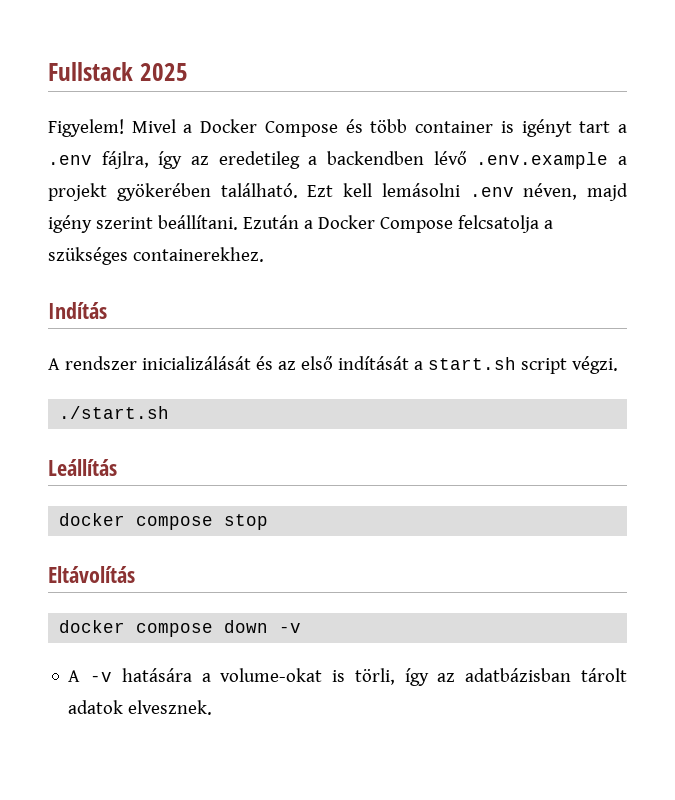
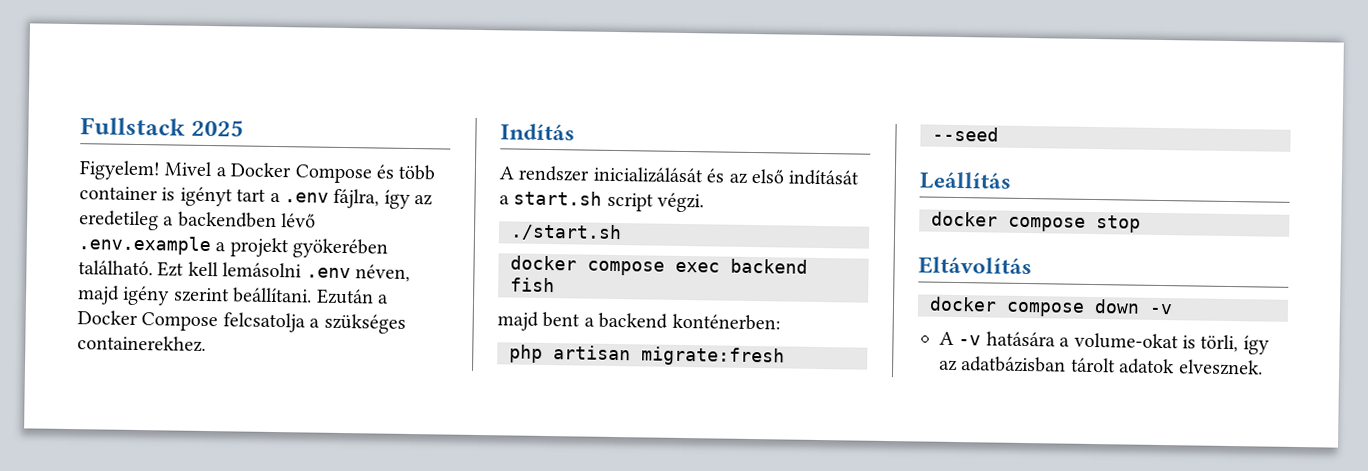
+ docker compose exec backend fish
+ majd bent a backend konténerben:
+ php artisan migrate:fresh --seed

